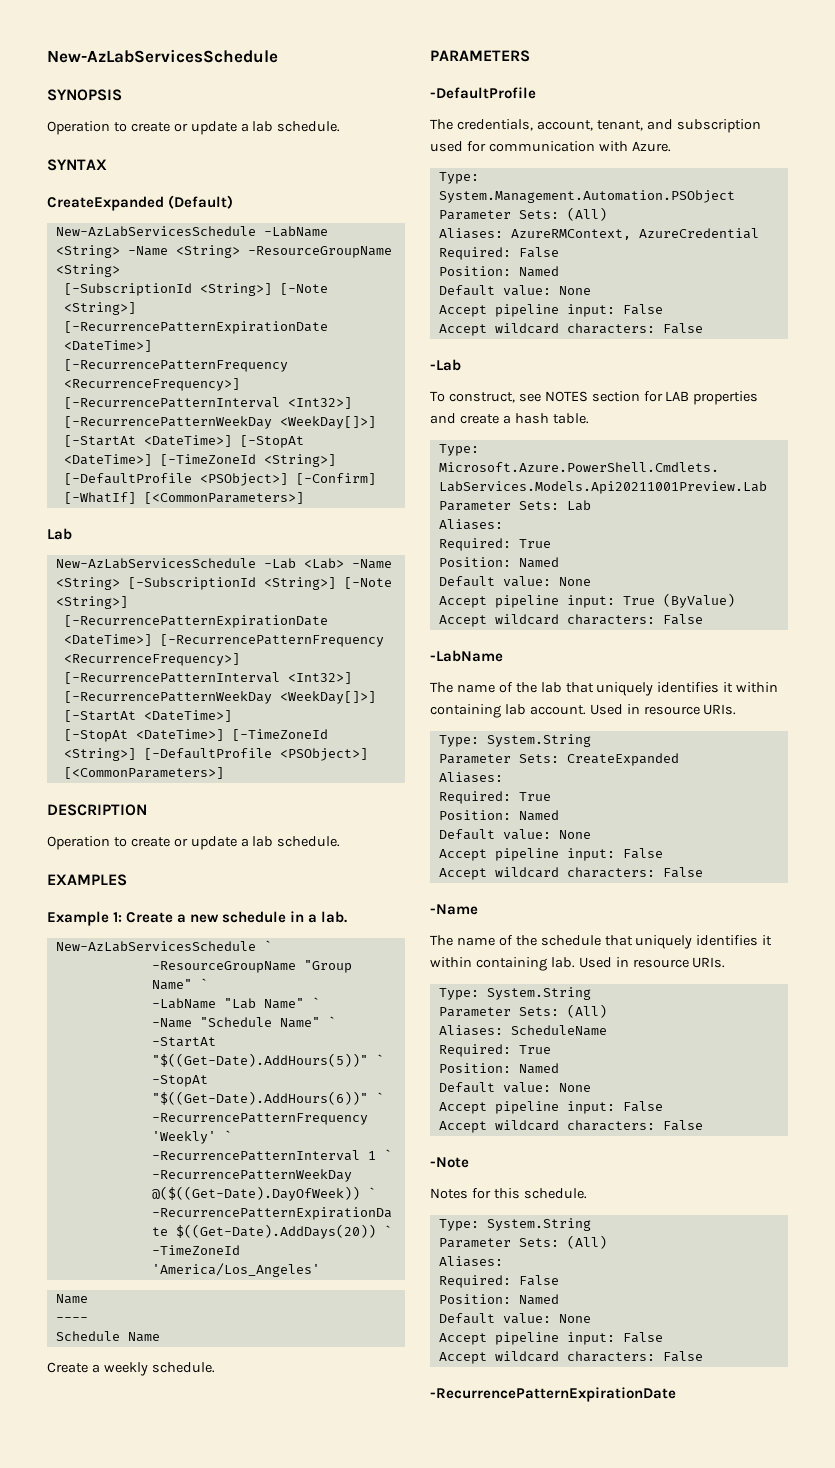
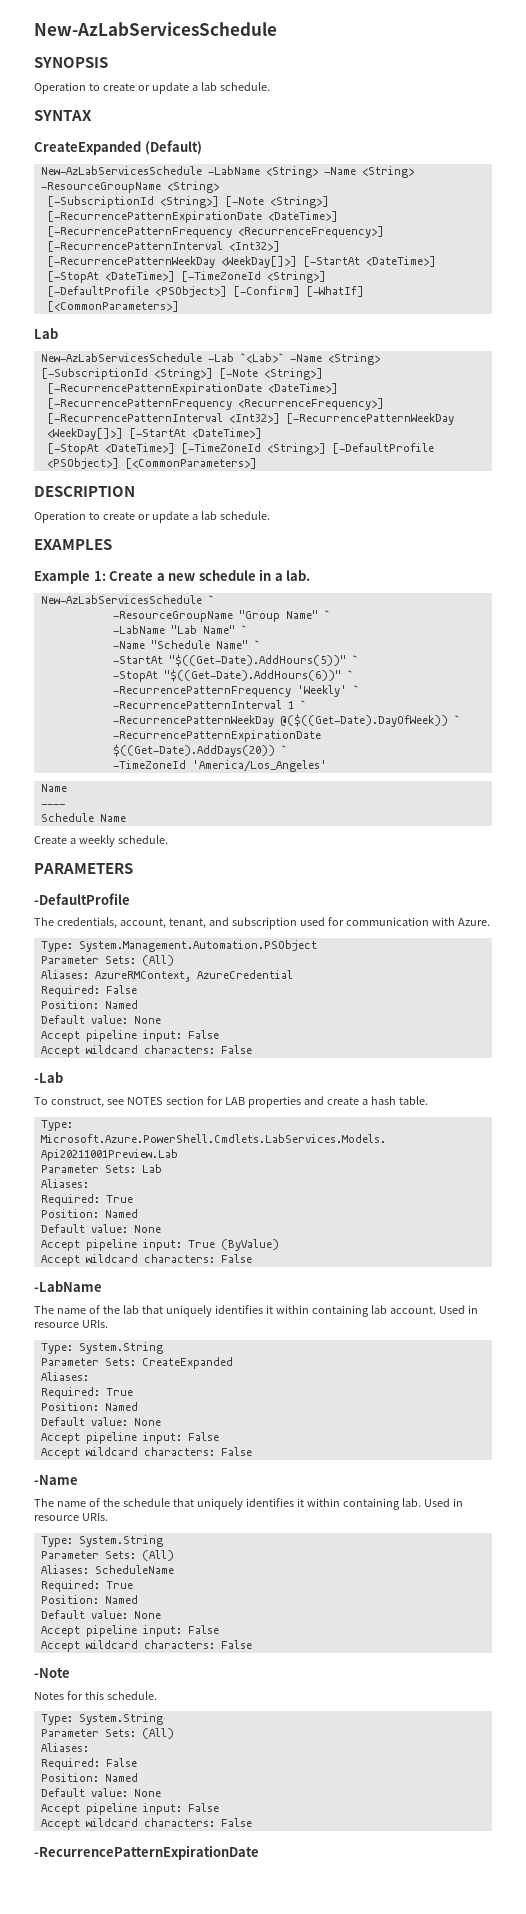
- New-AzLabServicesSchedule -Lab <Lab> -Name <String> [-SubscriptionId <String>] [-Note <String>]
+ New-AzLabServicesSchedule -Lab `<Lab>` -Name <String> [-SubscriptionId <String>] [-Note <String>]

